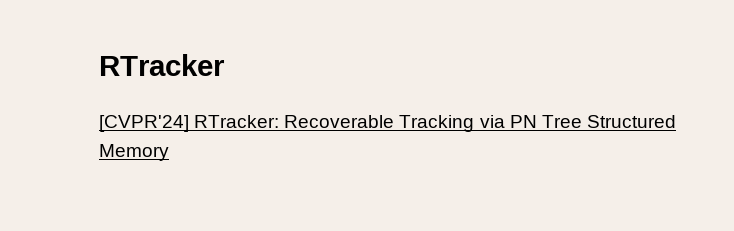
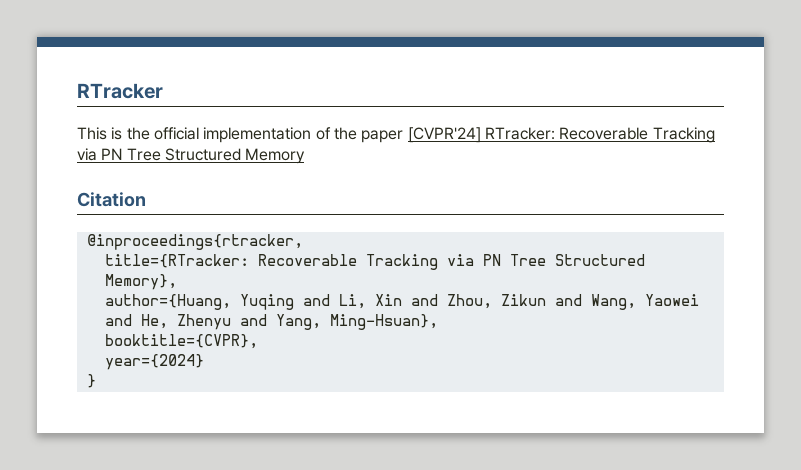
- [CVPR'24] RTracker: Recoverable Tracking via PN Tree Structured Memory
+ This is the official implementation of the paper [CVPR'24] RTracker: Recoverable Tracking via PN Tree Structured Memory
+ Citation
+ @inproceedings{rtracker,
+ title={RTracker: Recoverable Tracking via PN Tree Structured Memory},
+ author={Huang, Yuqing and Li, Xin and Zhou, Zikun and Wang, Yaowei and He, Zhenyu and Yang, Ming-Hsuan},
+ booktitle={CVPR},
+ year={2024}
+ }

